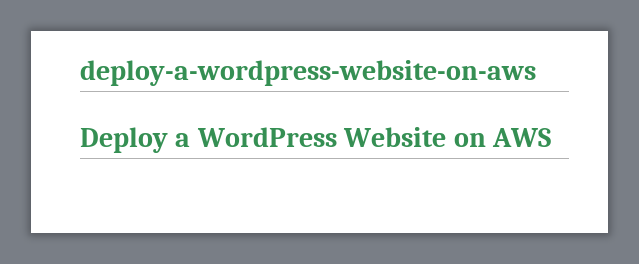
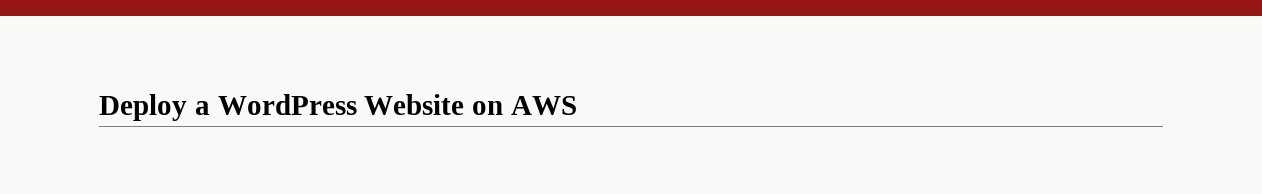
- deploy-a-wordpress-website-on-aws

